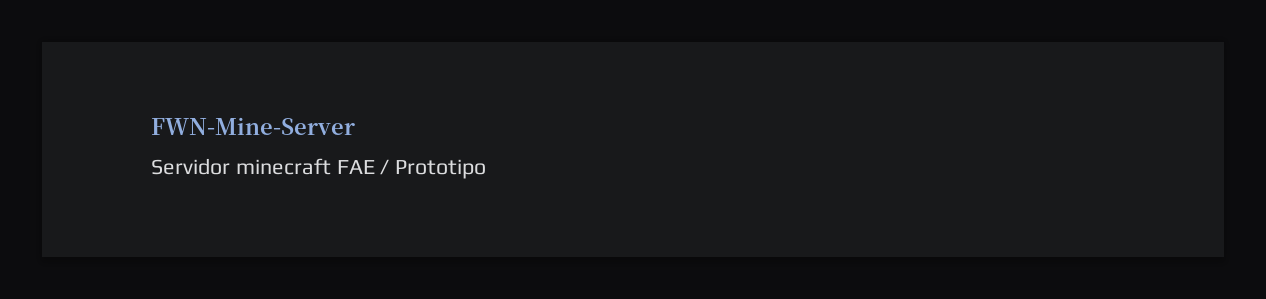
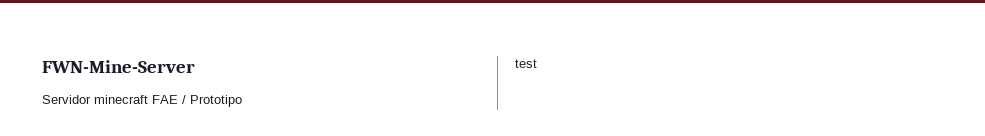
+ test

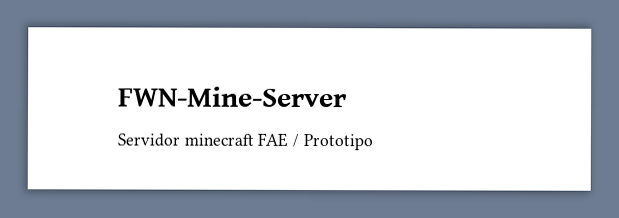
- test

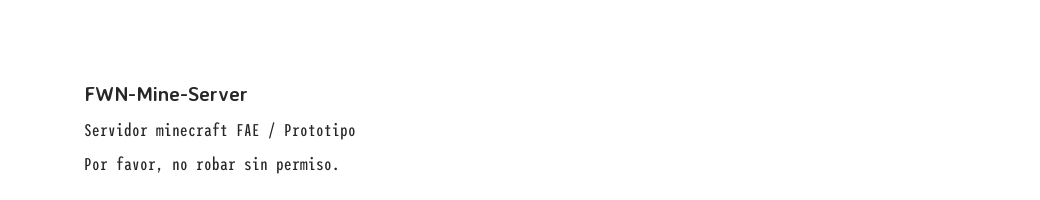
+ Por favor, no robar sin permiso.

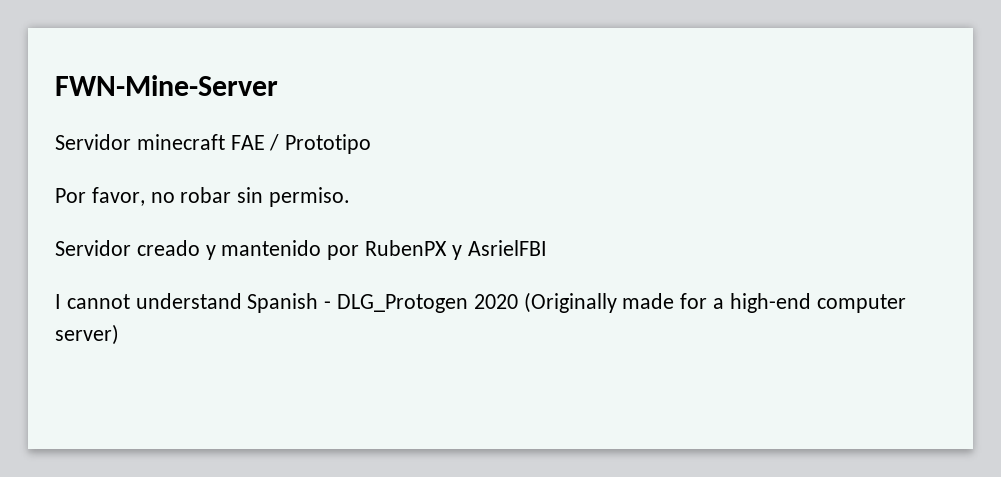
+ Servidor creado y mantenido por RubenPX y AsrielFBI
+ I cannot understand Spanish - DLG_Protogen 2020 (Originally made for a high-end computer server)

